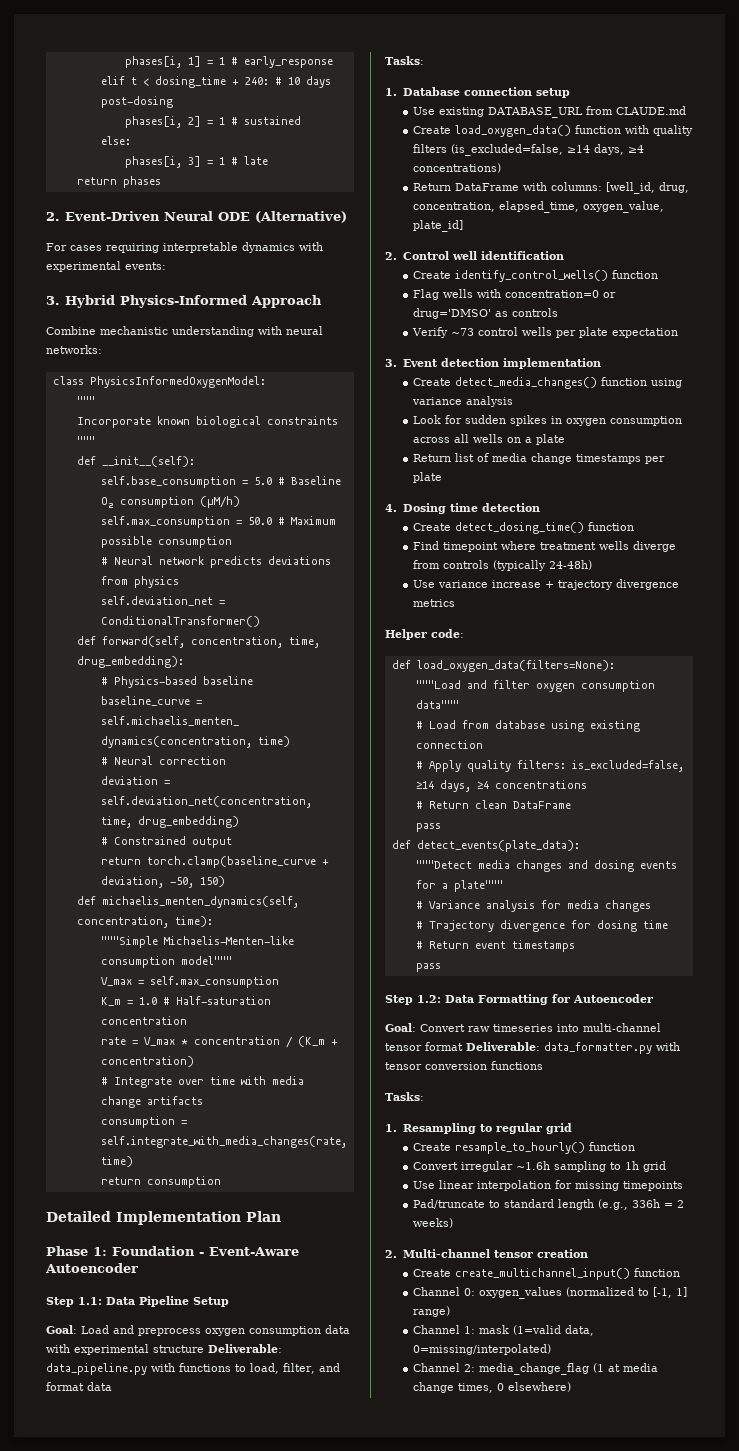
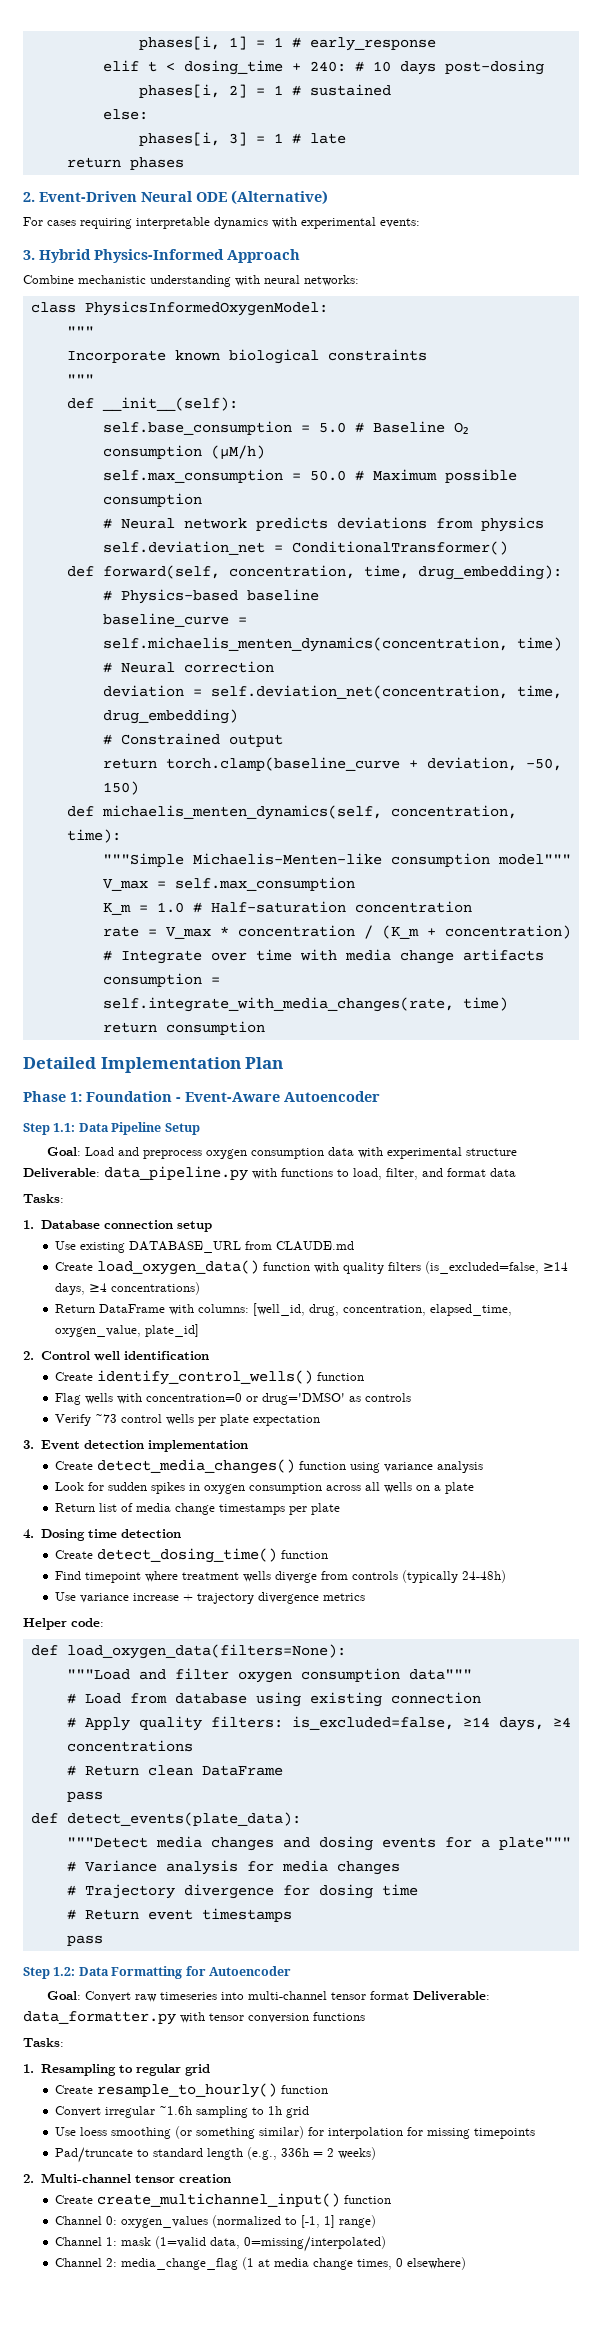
- Use linear interpolation for missing timepoints
+ Use loess smoothing (or something similar) for interpolation for missing timepoints

